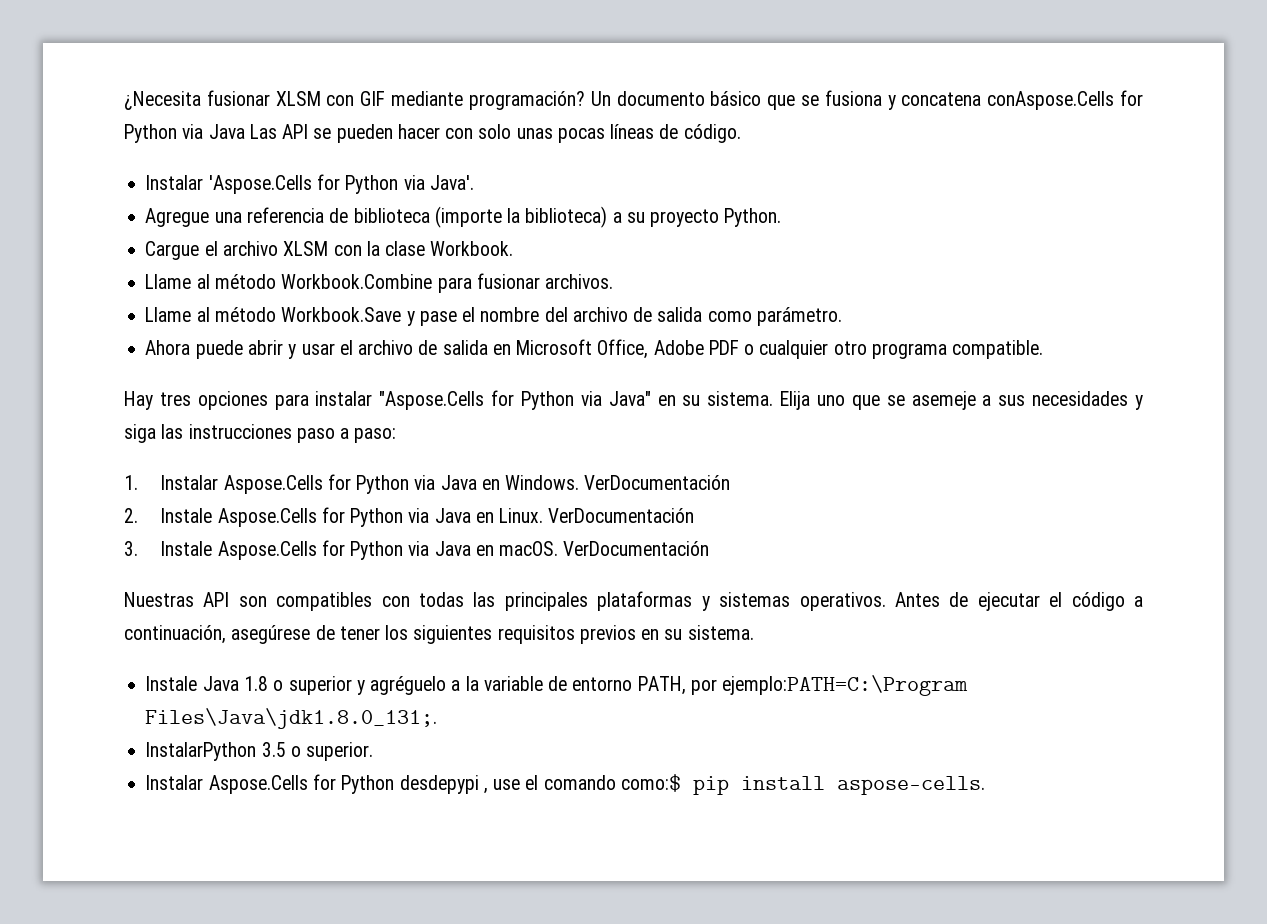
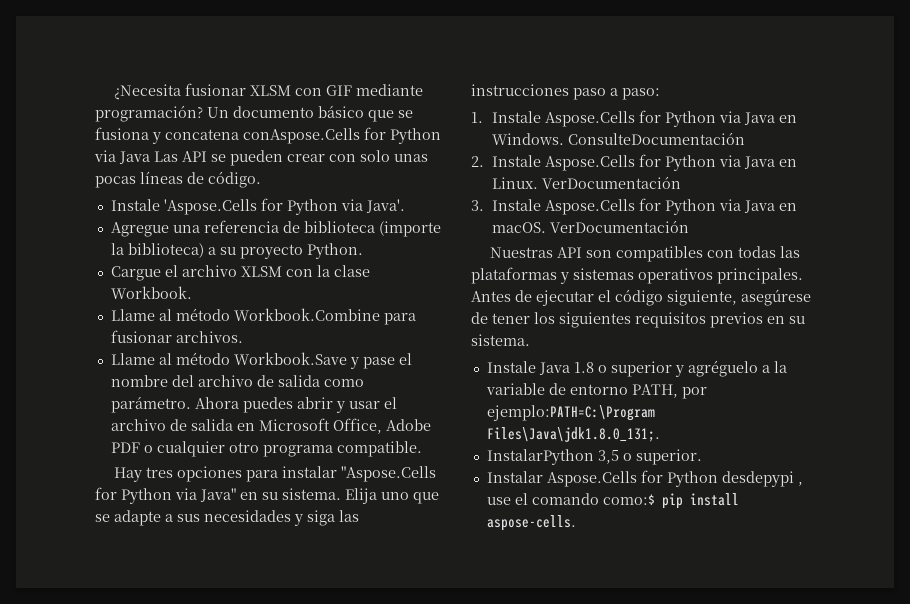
- Un documento básico que se fusiona y concatena conAspose.Cells for Python via Java Las API se pueden hacer con solo unas pocas líneas de código.
+ Un documento básico que se fusiona y concatena conAspose.Cells for Python via Java Las API se pueden crear con solo unas pocas líneas de código.
- Instalar 'Aspose.Cells for Python via Java'.
+ Instale 'Aspose.Cells for Python via Java'.
- Llame al método Workbook.Save y pase el nombre del archivo de salida como parámetro.
- Ahora puede abrir y usar el archivo de salida en Microsoft Office, Adobe PDF o cualquier otro programa compatible.
+ Llame al método Workbook.Save y pase el nombre del archivo de salida como parámetro. Ahora puedes abrir y usar el archivo de salida en Microsoft Office, Adobe PDF o cualquier otro programa compatible.
- Elija uno que se asemeje a sus necesidades y siga las instrucciones paso a paso:
+ Elija uno que se adapte a sus necesidades y siga las instrucciones paso a paso:
- 1. Instalar Aspose.Cells for Python via Java en Windows. VerDocumentación
+ 1. Instale Aspose.Cells for Python via Java en Windows. ConsulteDocumentación
- Nuestras API son compatibles con todas las principales plataformas y sistemas operativos.
+ Nuestras API son compatibles con todas las plataformas y sistemas operativos principales.
- Antes de ejecutar el código a continuación, asegúrese de tener los siguientes requisitos previos en su sistema.
+ Antes de ejecutar el código siguiente, asegúrese de tener los siguientes requisitos previos en su sistema.
- InstalarPython 3.5 o superior.
+ InstalarPython 3,5 o superior.

